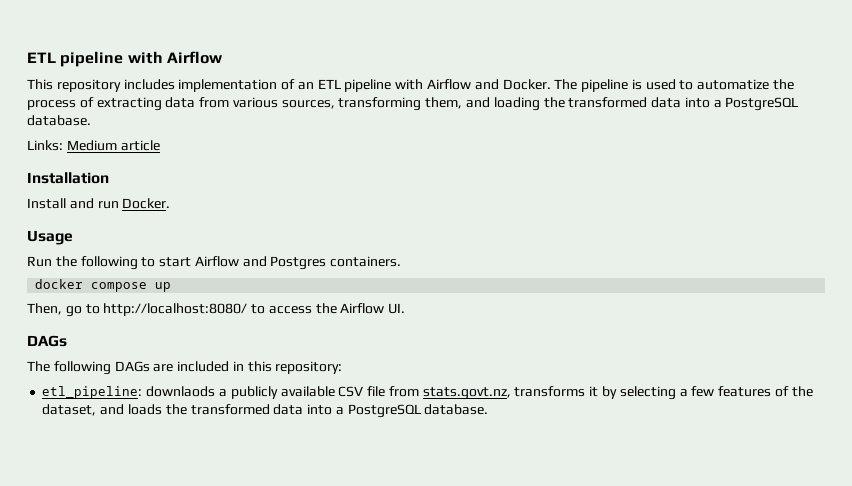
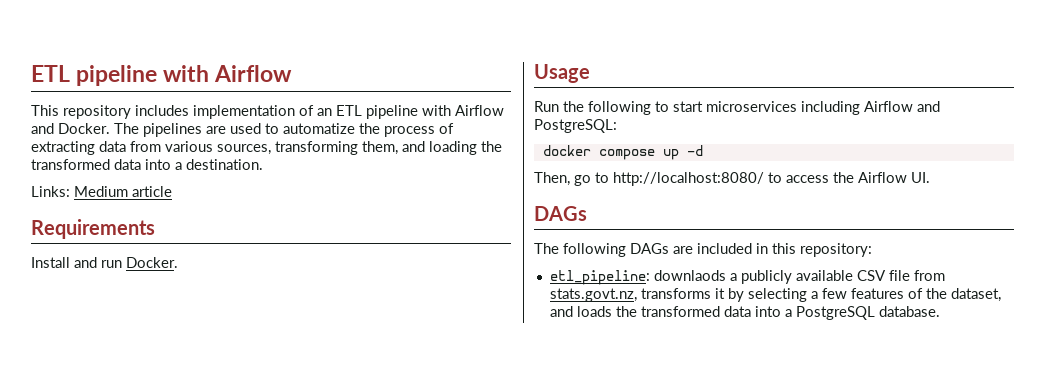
- The pipeline is used to automatize the process of extracting data from various sources, transforming them, and loading the transformed data into a PostgreSQL database.
+ The pipelines are used to automatize the process of extracting data from various sources, transforming them, and loading the transformed data into a destination.
- Installation
+ Requirements
- Run the following to start Airflow and Postgres containers.
+ Run the following to start microservices including Airflow and PostgreSQL:
- docker compose up
+ docker compose up -d

